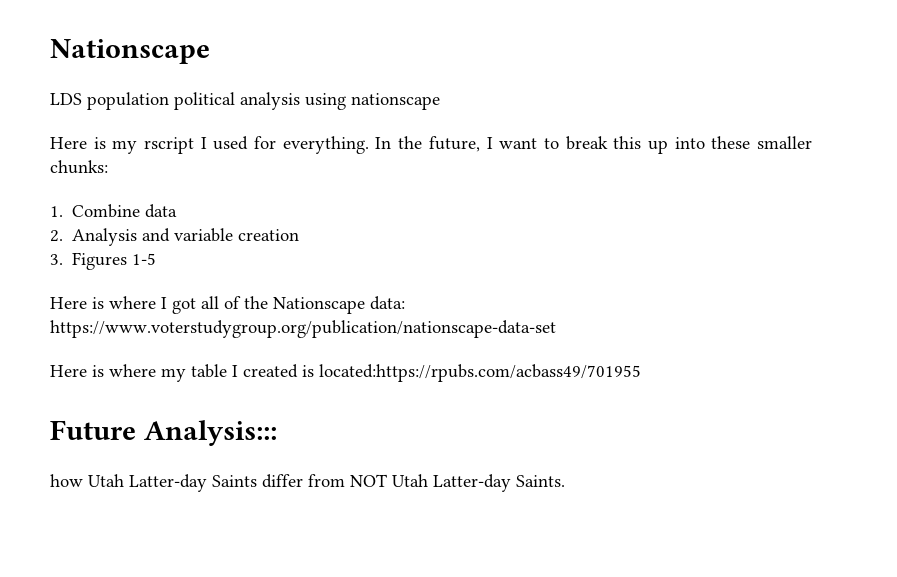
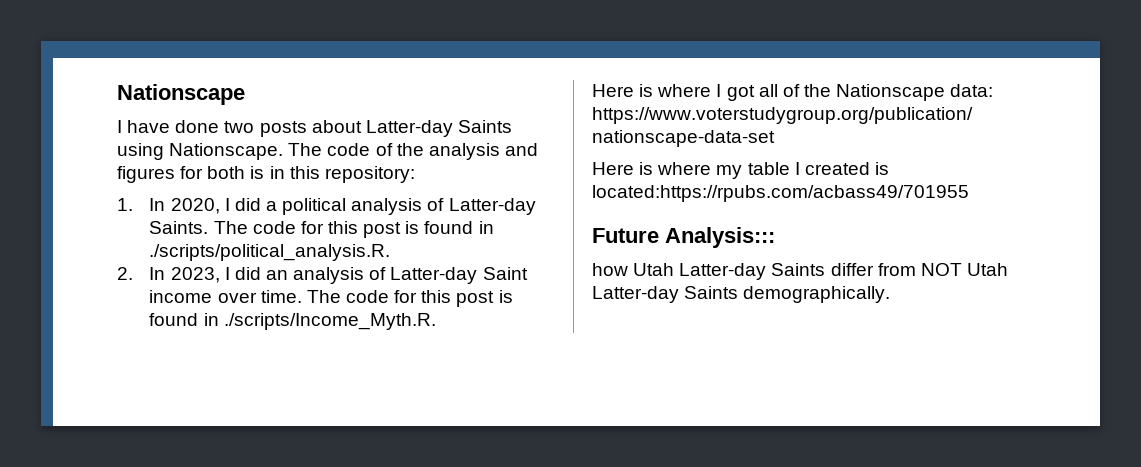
- LDS population political analysis using nationscape
- Here is my rscript I used for everything. In the future, I want to break this up into these smaller chunks:
- 1. Combine data
- 2. Analysis and variable creation
- 3. Figures 1-5
+ I have done two posts about Latter-day Saints using Nationscape. The code of the analysis and figures for both is in this repository:
+ 1. In 2020, I did a political analysis of Latter-day Saints. The code for this post is found in ./scripts/political_analysis.R.
+ 2. In 2023, I did an analysis of Latter-day Saint income over time. The code for this post is found in ./scripts/Income_Myth.R.
- how Utah Latter-day Saints differ from NOT Utah Latter-day Saints.
+ how Utah Latter-day Saints differ from NOT Utah Latter-day Saints demographically.

